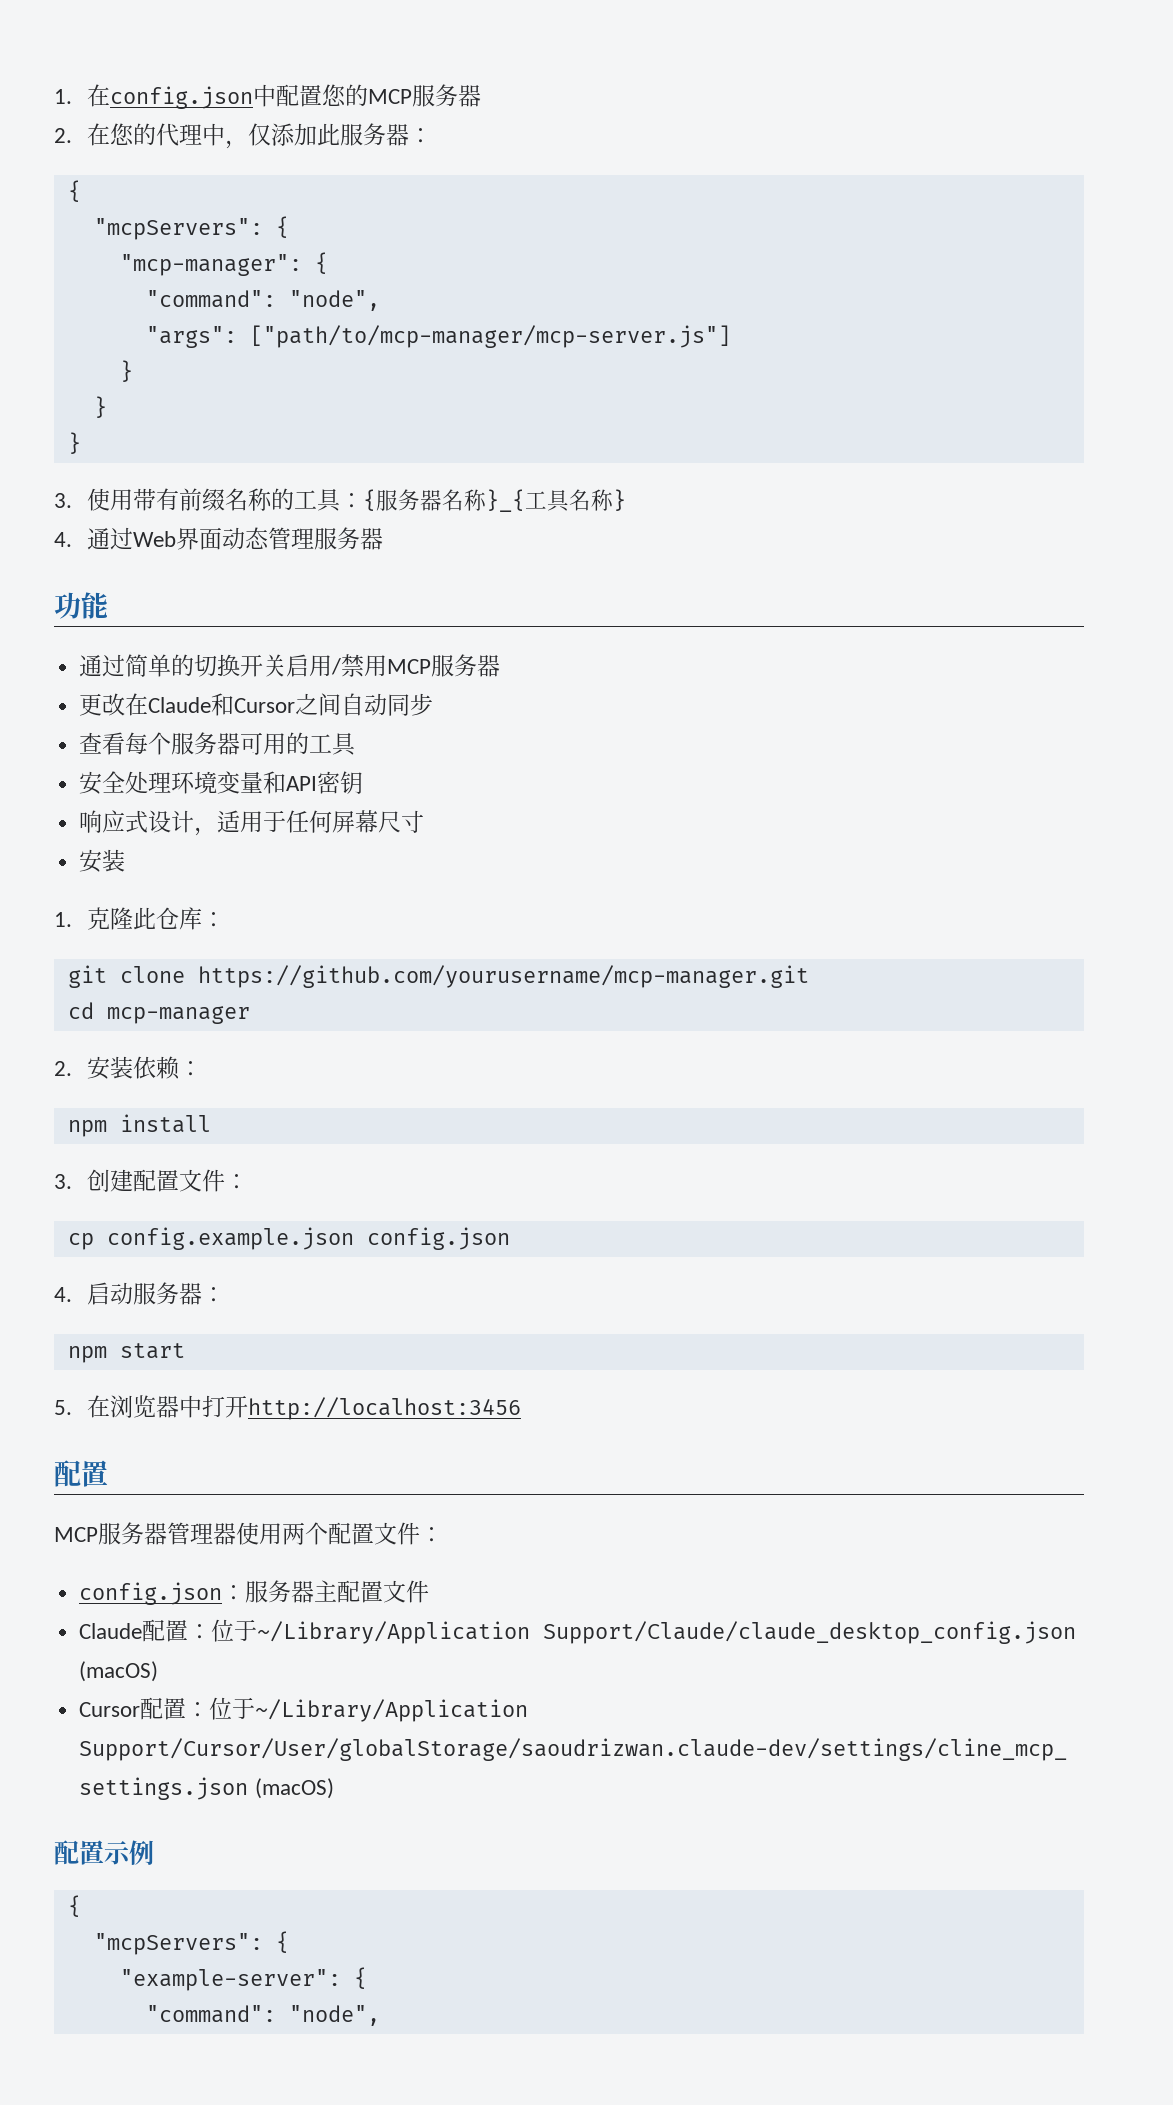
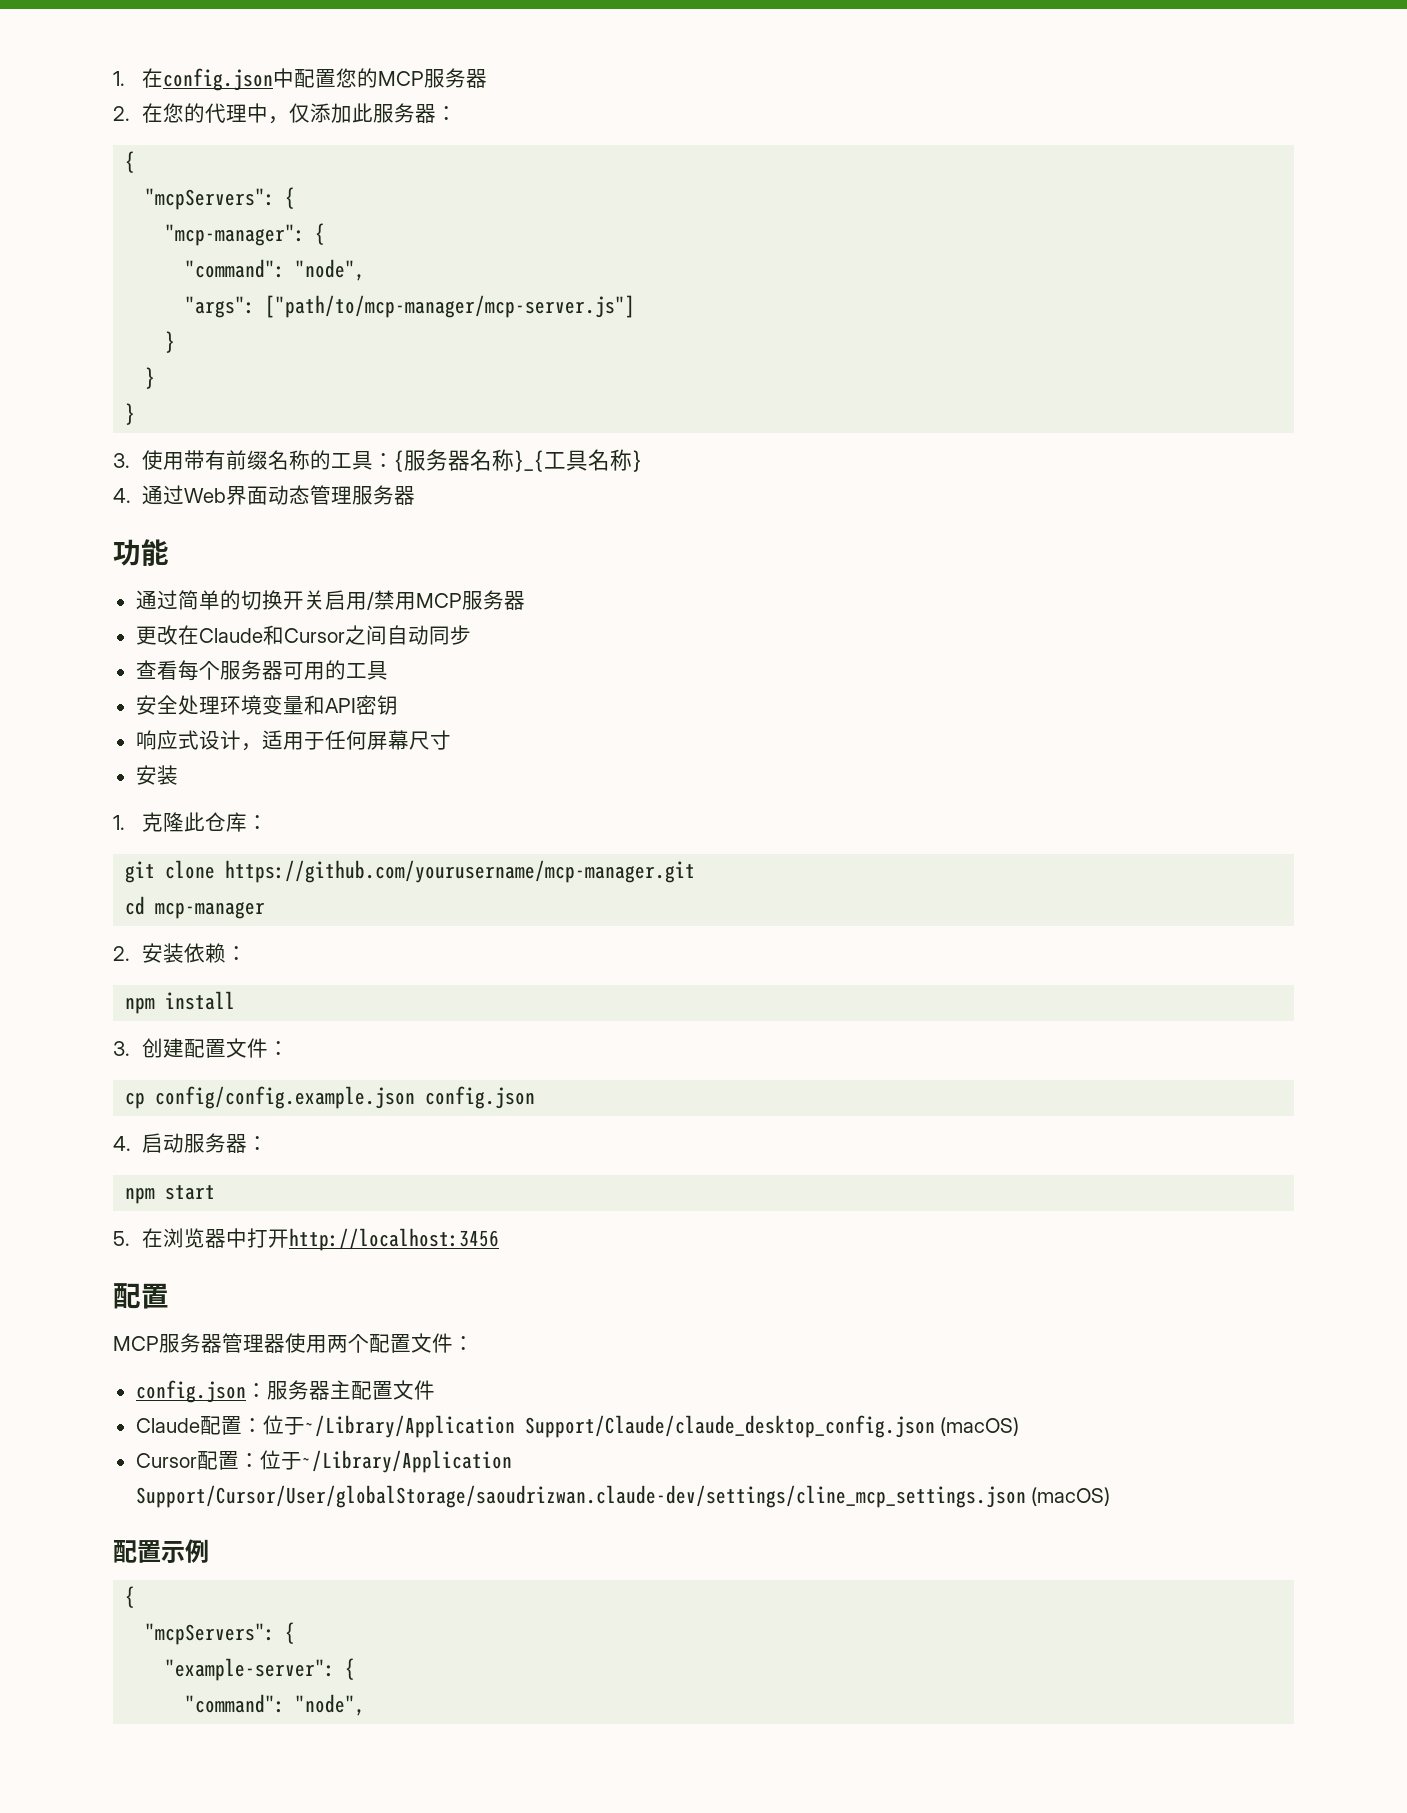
- cp config.example.json config.json
+ cp config/config.example.json config.json

